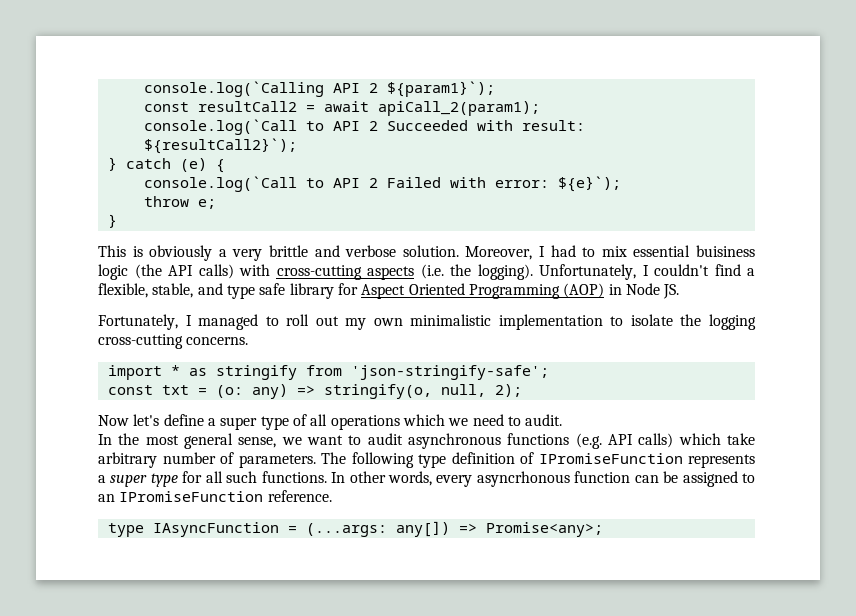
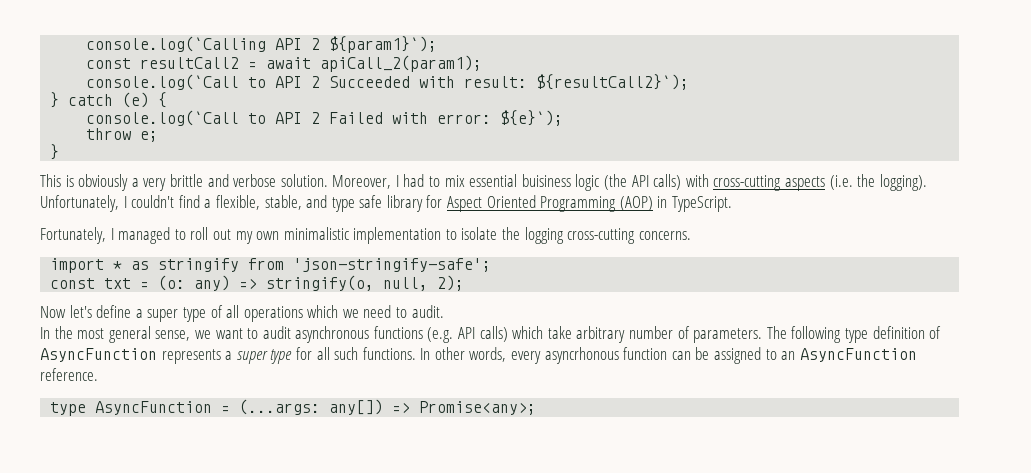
- Unfortunately, I couldn't find a flexible, stable, and type safe library for Aspect Oriented Programming (AOP) in Node JS.
+ Unfortunately, I couldn't find a flexible, stable, and type safe library for Aspect Oriented Programming (AOP) in TypeScript.
- The following type definition of IPromiseFunction represents a super type for all such functions.
+ The following type definition of AsyncFunction represents a super type for all such functions.
- In other words, every asyncrhonous function can be assigned to an IPromiseFunction reference.
+ In other words, every asyncrhonous function can be assigned to an AsyncFunction reference.
- type IAsyncFunction = (...args: any[]) => Promise<any>;
+ type AsyncFunction = (...args: any[]) => Promise<any>;

